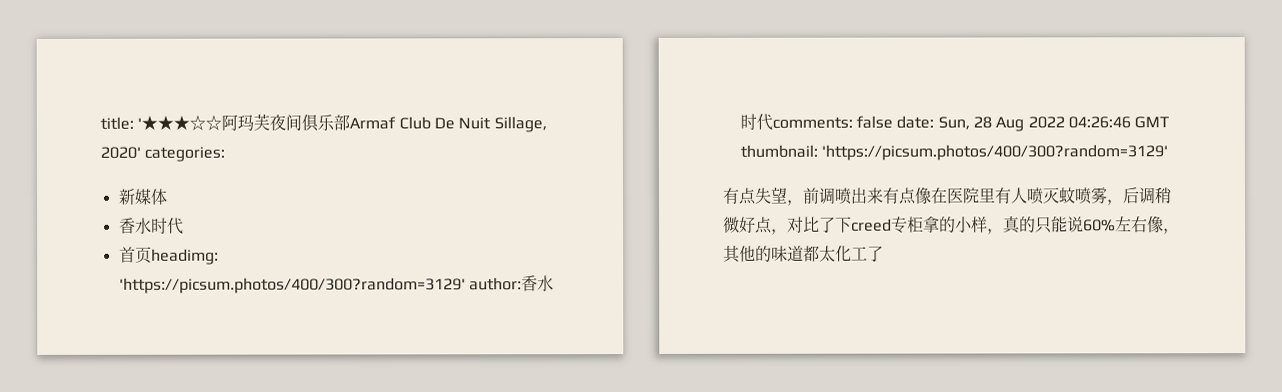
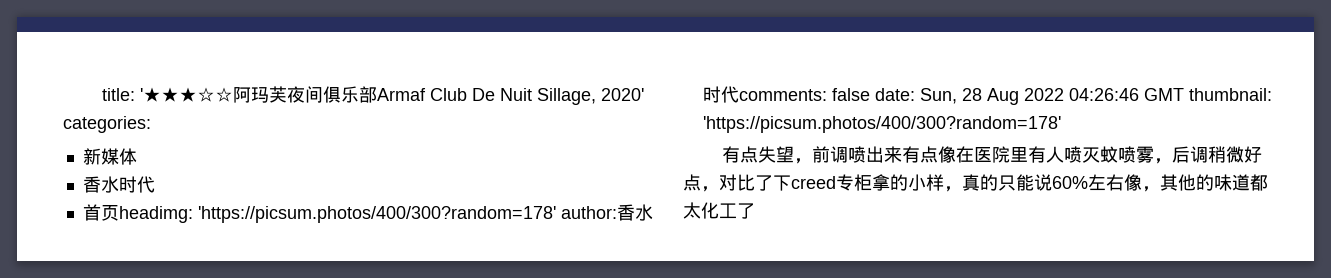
- 首页headimg: 'https://picsum.photos/400/300?random=3129' author:香水时代comments: false date: Sun, 28 Aug 2022 04:26:46 GMT thumbnail: 'https://picsum.photos/400/300?random=3129'
+ 首页headimg: 'https://picsum.photos/400/300?random=178' author:香水时代comments: false date: Sun, 28 Aug 2022 04:26:46 GMT thumbnail: 'https://picsum.photos/400/300?random=178'

